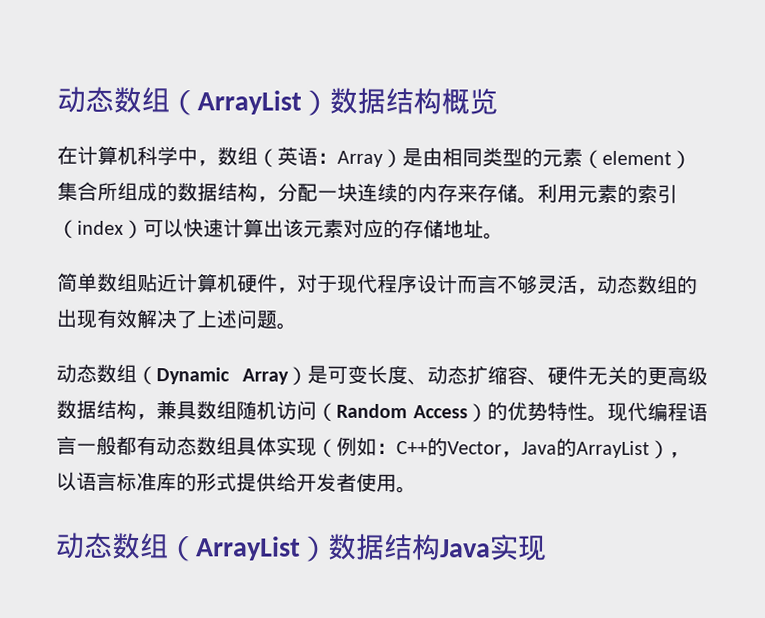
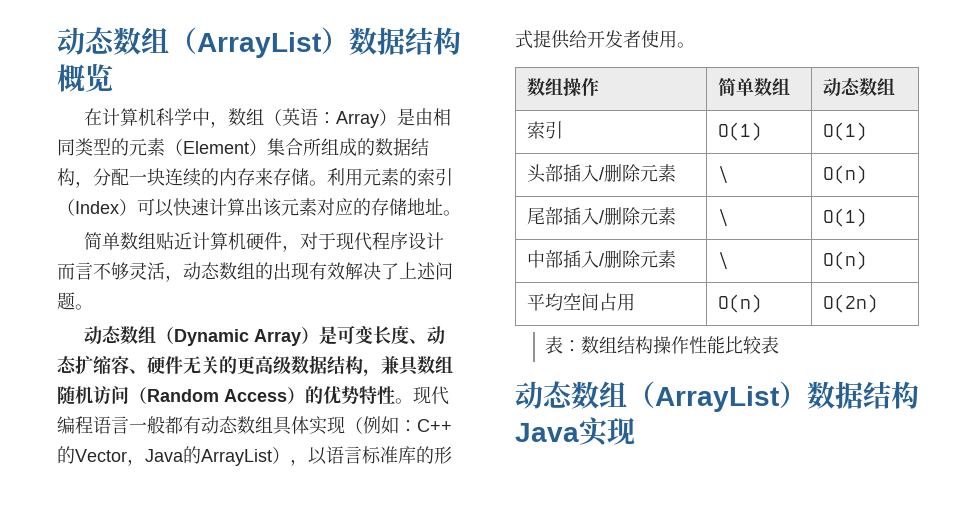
- 在计算机科学中，数组（英语：Array）是由相同类型的元素（element）集合所组成的数据结构，分配一块连续的内存来存储。
+ 在计算机科学中，数组（英语：Array）是由相同类型的元素（Element）集合所组成的数据结构，分配一块连续的内存来存储。
- 利用元素的索引（index）可以快速计算出该元素对应的存储地址。
+ 利用元素的索引（Index）可以快速计算出该元素对应的存储地址。
+ 数组操作 | 简单数组 | 动态数组
+ 索引 | O(1) | O(1)
+ 头部插入/删除元素 | \ | O(n)
+ 尾部插入/删除元素 | \ | O(1)
+ 中部插入/删除元素 | \ | O(n)
+ 平均空间占用 | O(n) | O(2n)
+ 表：数组结构操作性能比较表

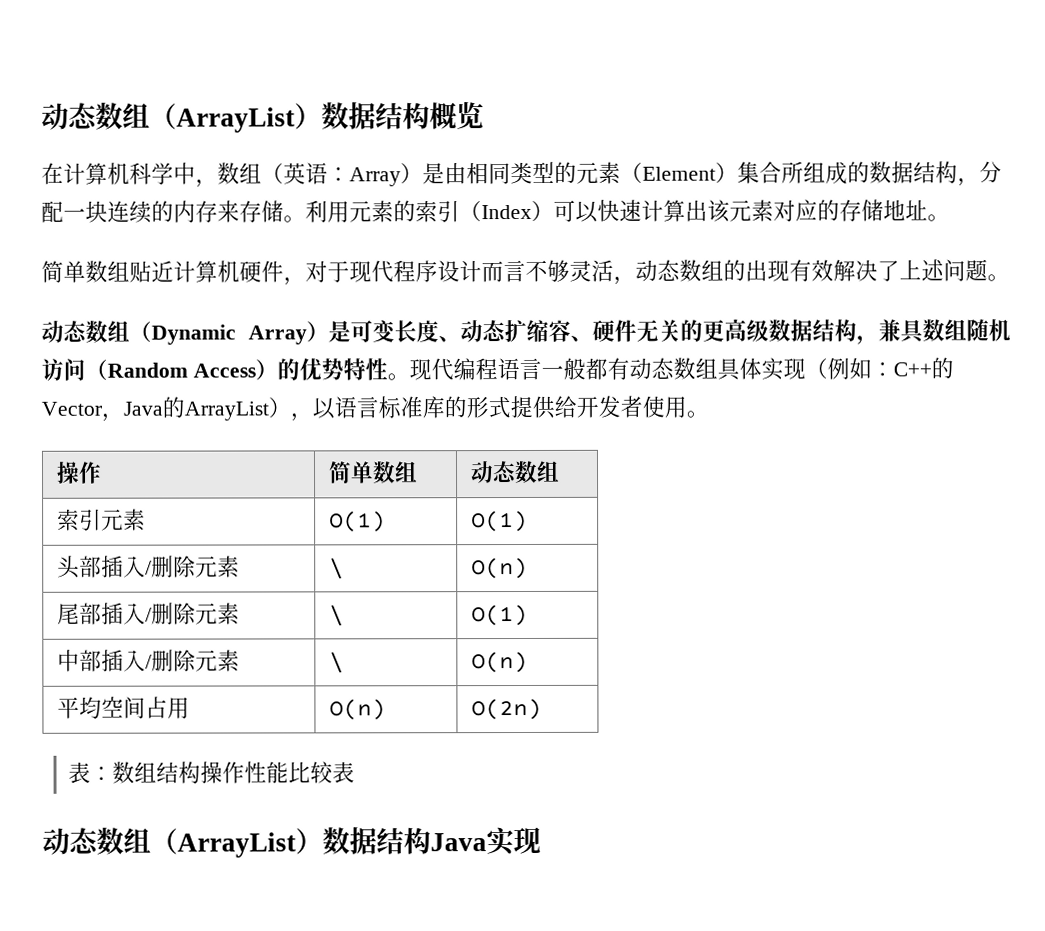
- 数组操作 | 简单数组 | 动态数组
+ 操作 | 简单数组 | 动态数组
- 索引 | O(1) | O(1)
+ 索引元素 | O(1) | O(1)

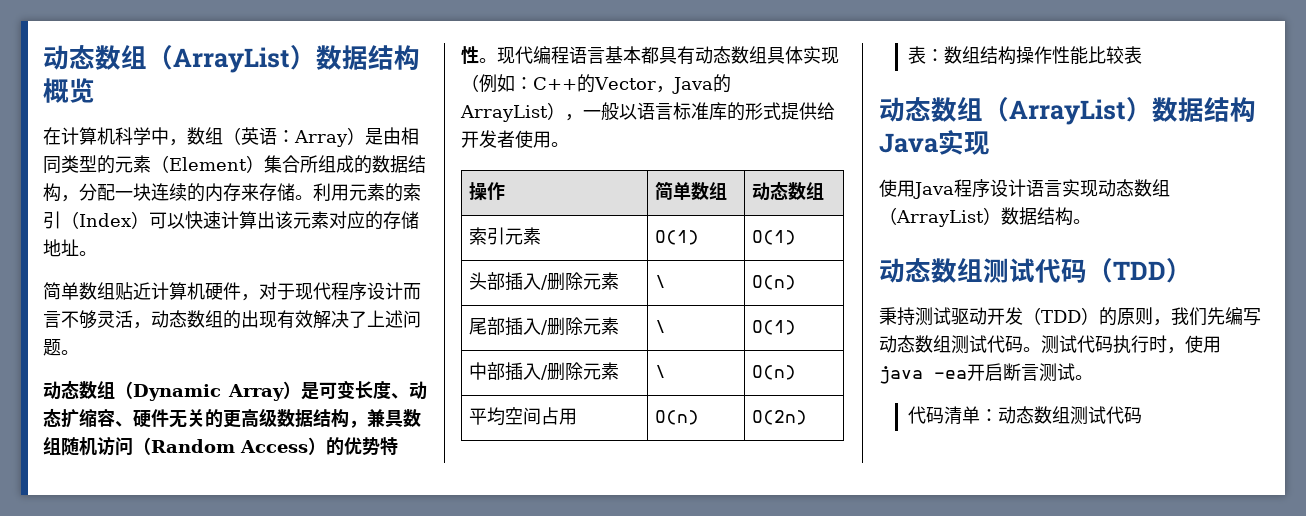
- 现代编程语言一般都有动态数组具体实现（例如：C++的Vector，Java的ArrayList），以语言标准库的形式提供给开发者使用。
+ 现代编程语言基本都具有动态数组具体实现（例如：C++的Vector，Java的ArrayList），一般以语言标准库的形式提供给开发者使用。
+ 使用Java程序设计语言实现动态数组（ArrayList）数据结构。
+ 动态数组测试代码（TDD）
+ 秉持测试驱动开发（TDD）的原则，我们先编写动态数组测试代码。测试代码执行时，使用java -ea开启断言测试。
+ 代码清单：动态数组测试代码

